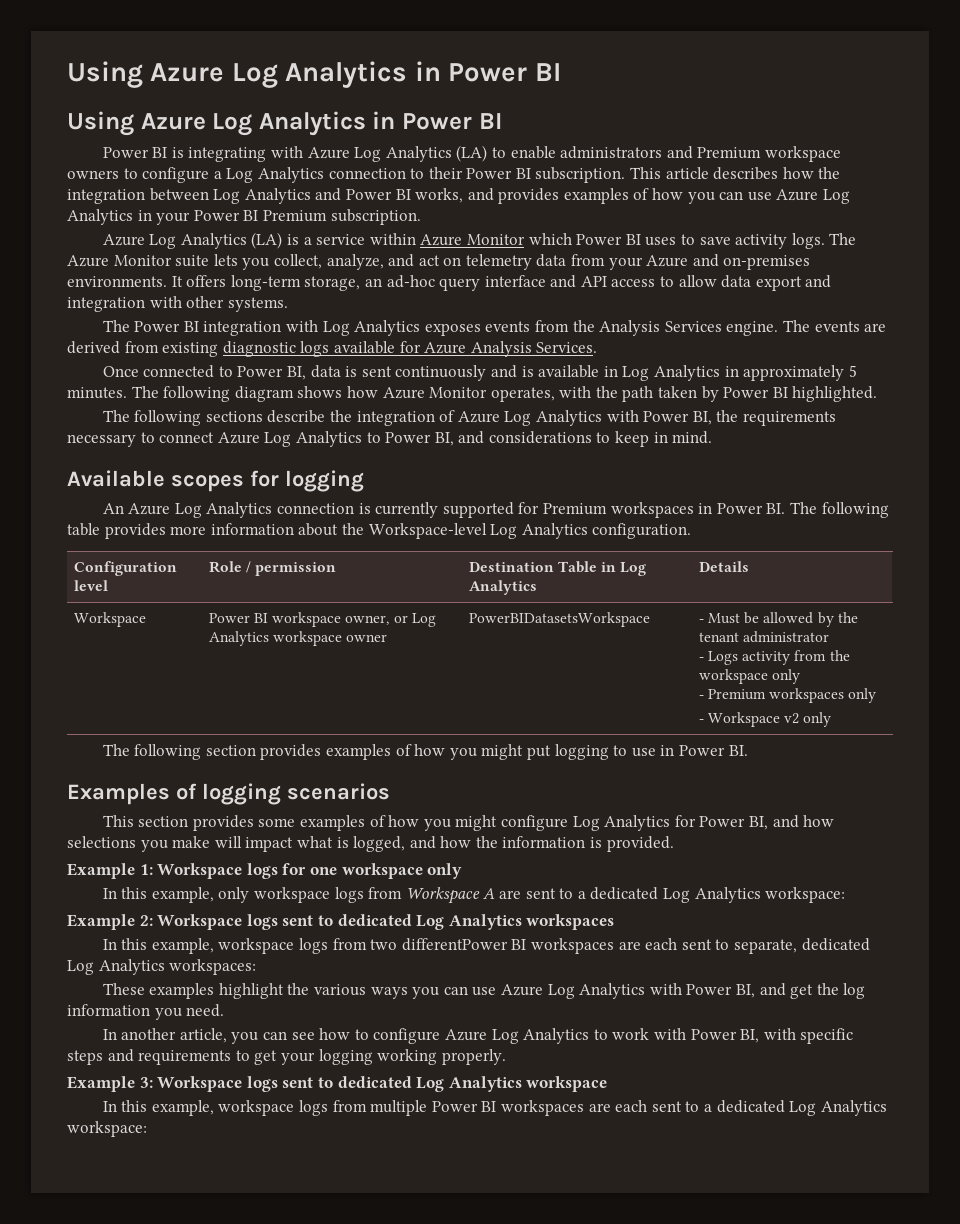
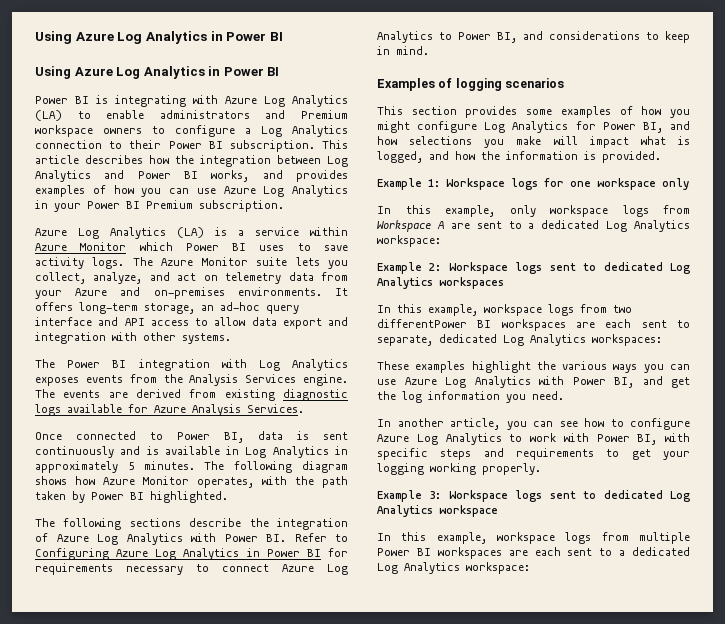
- The following sections describe the integration of Azure Log Analytics with Power BI, the requirements necessary to connect Azure Log Analytics to Power BI, and considerations to keep in mind.
+ The following sections describe the integration of Azure Log Analytics with Power BI. Refer to Configuring Azure Log Analytics in Power BI for requirements necessary to connect Azure Log Analytics to Power BI, and considerations to keep in mind.
- Available scopes for logging
- An Azure Log Analytics connection is currently supported for Premium workspaces in Power BI. The following table provides more information about the Workspace-level Log Analytics configuration.
- Configuration level | Role / permission | Destination Table in Log Analytics | Details
- Workspace | Power BI workspace owner, or Log Analytics workspace owner | PowerBIDatasetsWorkspace | - Must be allowed by the tenant administrator
- - Logs activity from the workspace only
- - Premium workspaces only
- - Workspace v2 only
- The following section provides examples of how you might put logging to use in Power BI.

